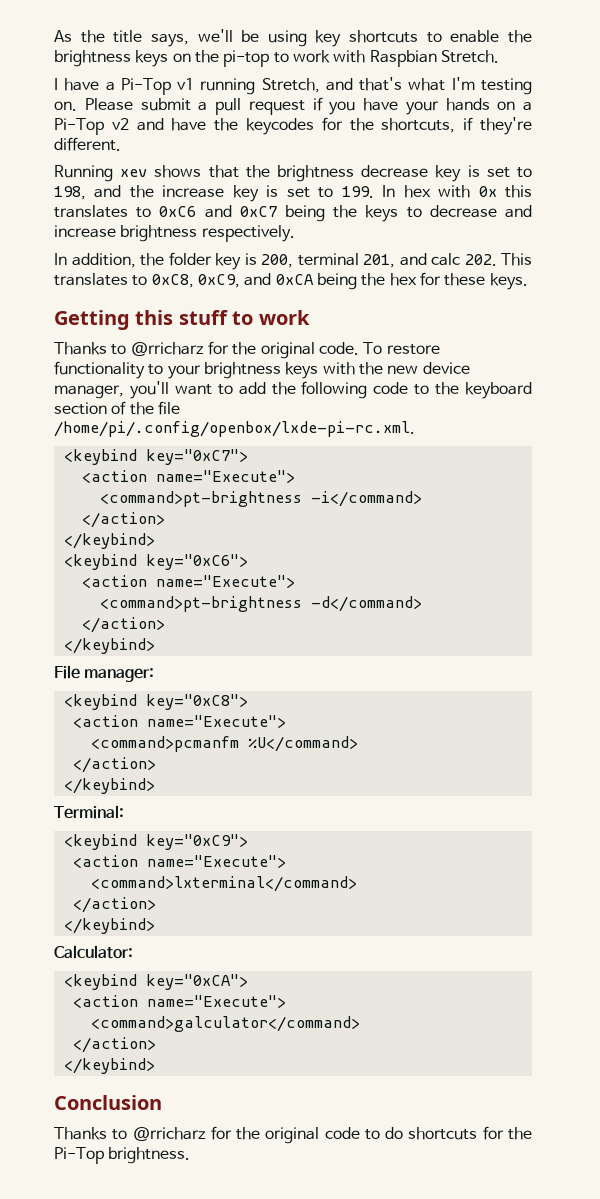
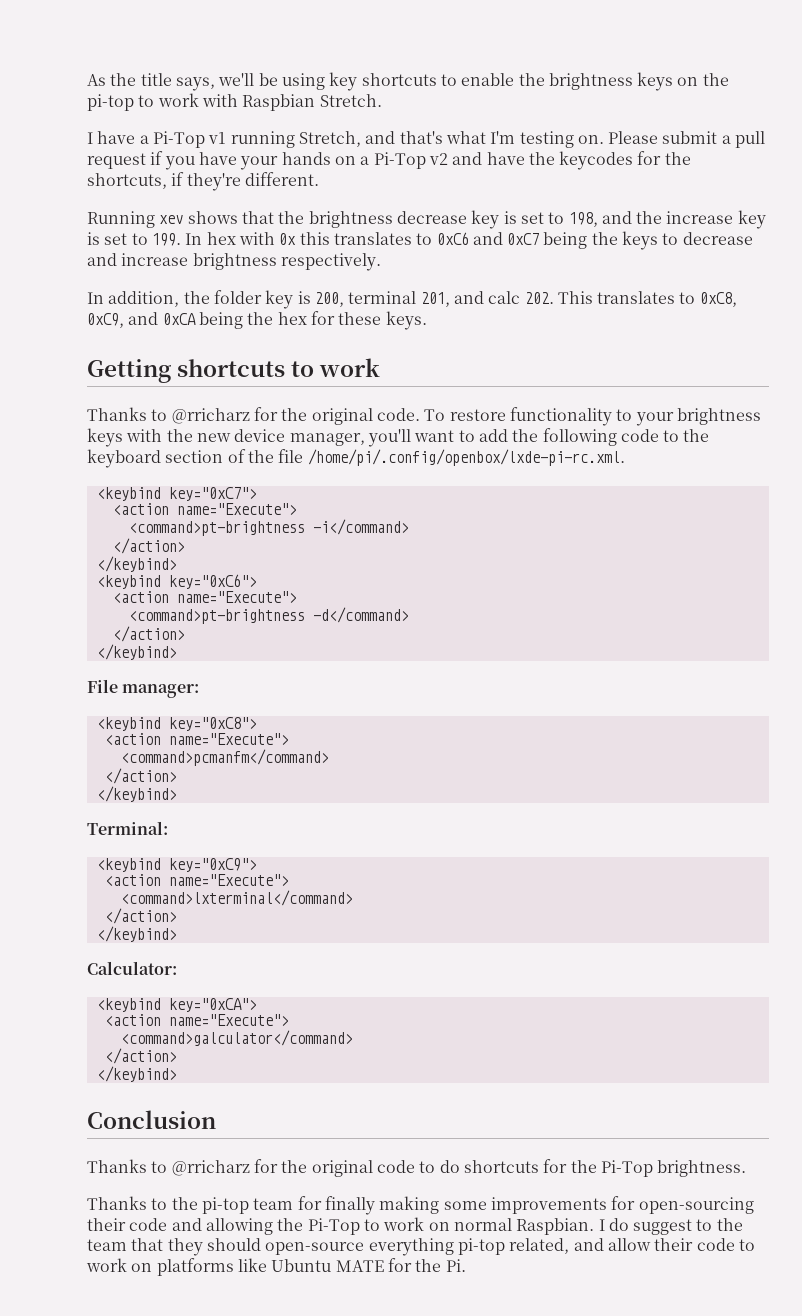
- Getting this stuff to work
+ Getting shortcuts to work
- <command>pcmanfm %U</command>
+ <command>pcmanfm</command>
+ Thanks to the pi-top team for finally making some improvements for open-sourcing their code and allowing the Pi-Top to work on normal Raspbian. I do suggest to the team that they should open-source everything pi-top related, and allow their code to work on platforms like Ubuntu MATE for the Pi.

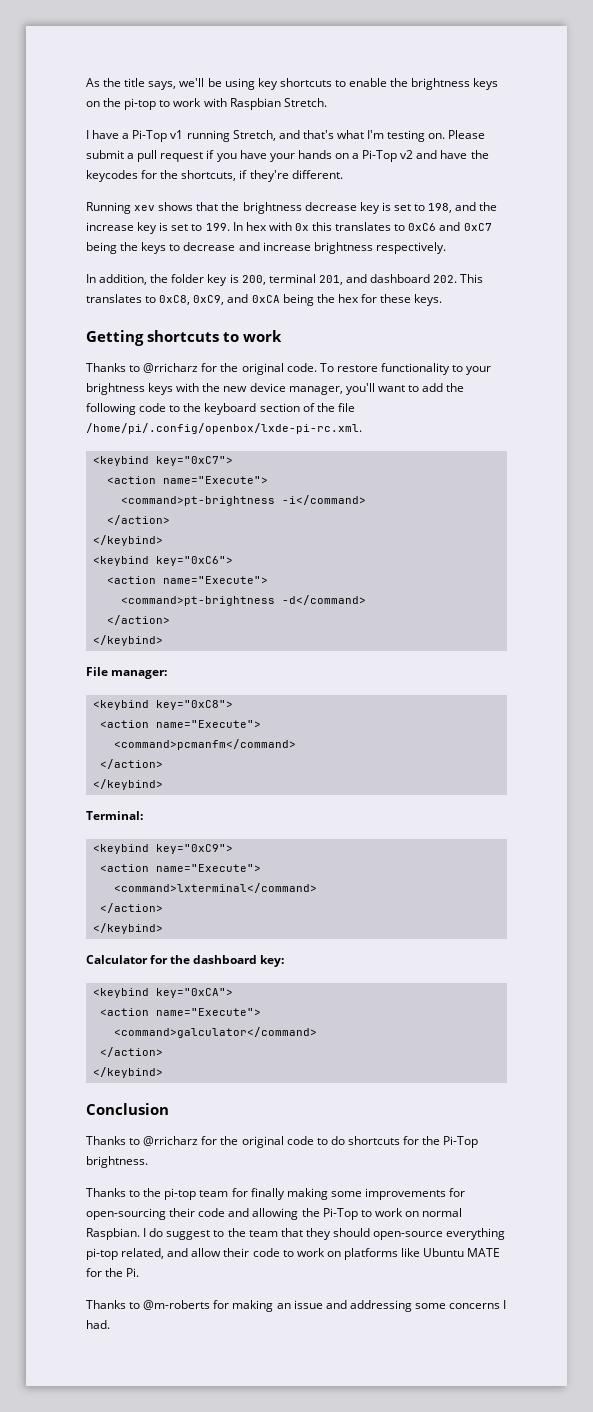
- In addition, the folder key is 200, terminal 201, and calc 202. This translates to 0xC8, 0xC9, and 0xCA being the hex for these keys.
+ In addition, the folder key is 200, terminal 201, and dashboard 202. This translates to 0xC8, 0xC9, and 0xCA being the hex for these keys.
- Calculator:
+ Calculator for the dashboard key:
+ Thanks to @m-roberts for making an issue and addressing some concerns I had.

